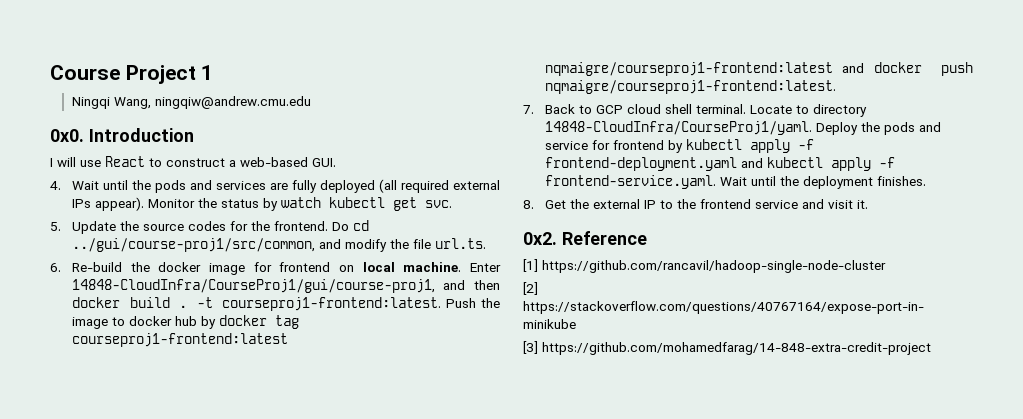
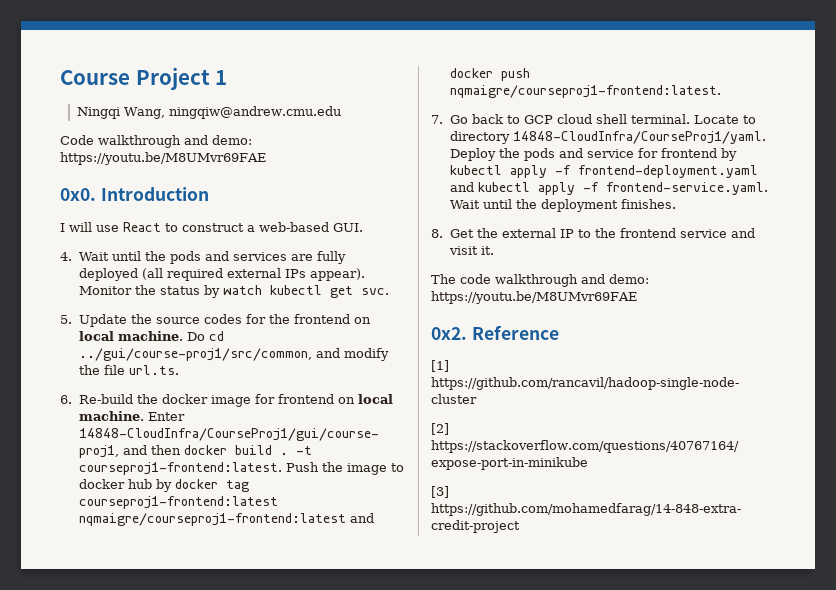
+ Code walkthrough and demo: https://youtu.be/M8UMvr69FAE
- 5. Update the source codes for the frontend.
+ 5. Update the source codes for the frontend on local machine.
- 7. Back to GCP cloud shell terminal.
+ 7. Go back to GCP cloud shell terminal.
+ The code walkthrough and demo: https://youtu.be/M8UMvr69FAE

